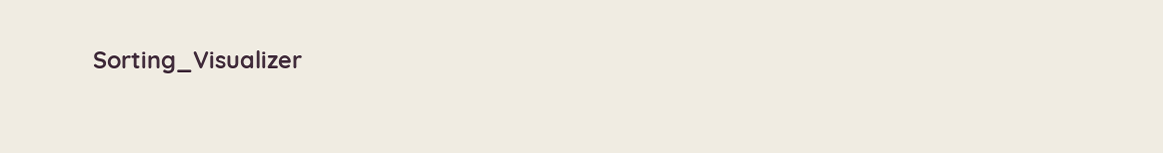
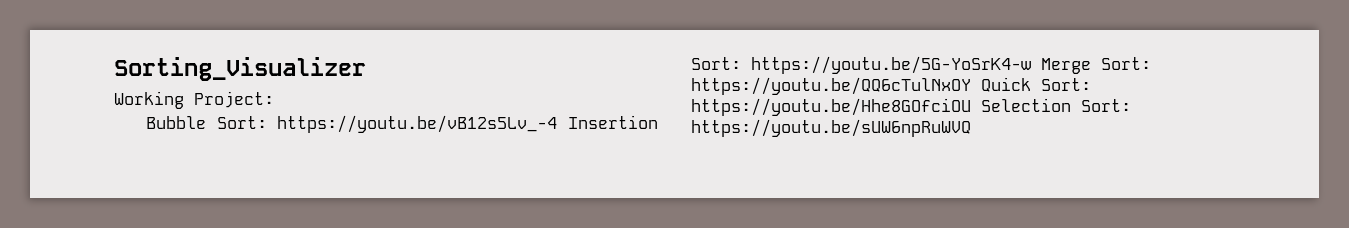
+ Working Project:
+ Bubble Sort: https://youtu.be/vB12s5Lv_-4 Insertion Sort: https://youtu.be/5G-YoSrK4-w Merge Sort: https://youtu.be/QQ6cTulNxOY Quick Sort: https://youtu.be/Hhe8GOfciOU Selection Sort: https://youtu.be/sUW6npRuWVQ

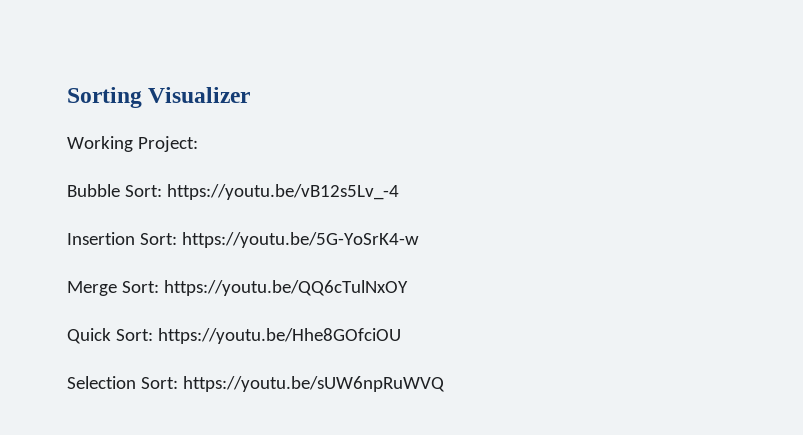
- Sorting_Visualizer
+ Sorting Visualizer
- Bubble Sort: https://youtu.be/vB12s5Lv_-4 Insertion Sort: https://youtu.be/5G-YoSrK4-w Merge Sort: https://youtu.be/QQ6cTulNxOY Quick Sort: https://youtu.be/Hhe8GOfciOU Selection Sort: https://youtu.be/sUW6npRuWVQ
+ Bubble Sort: https://youtu.be/vB12s5Lv_-4
+ Insertion Sort: https://youtu.be/5G-YoSrK4-w
+ Merge Sort: https://youtu.be/QQ6cTulNxOY
+ Quick Sort: https://youtu.be/Hhe8GOfciOU
+ Selection Sort: https://youtu.be/sUW6npRuWVQ

